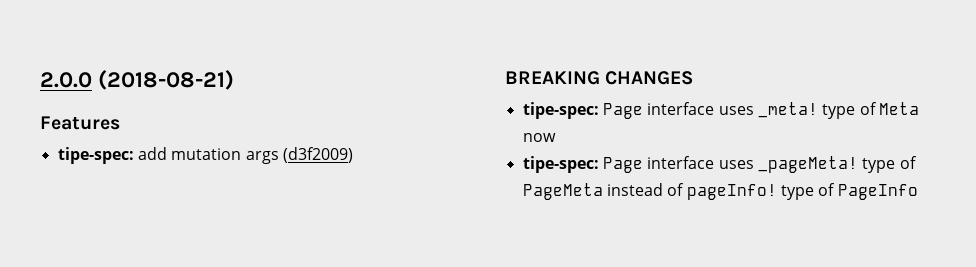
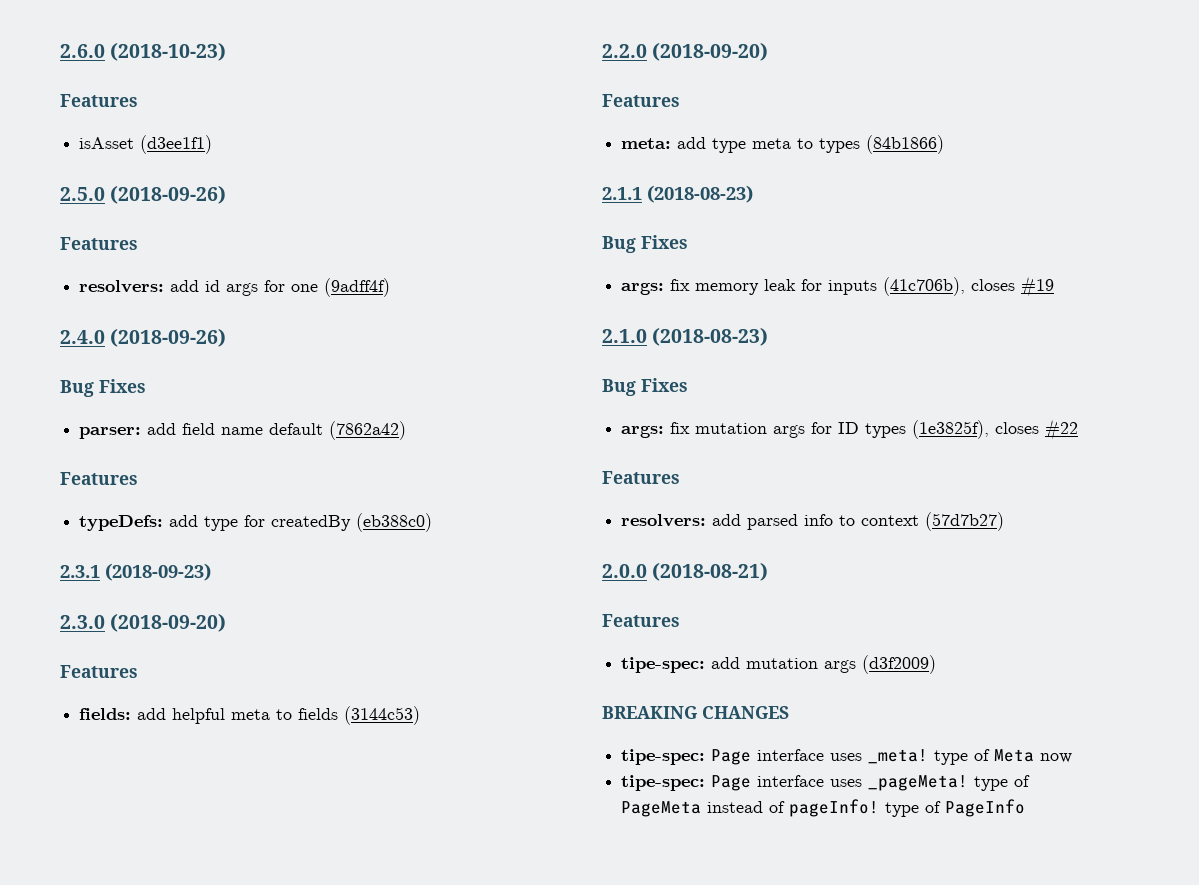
+ 2.6.0 (2018-10-23)
+ Features
+ isAsset (d3ee1f1)
+ 2.5.0 (2018-09-26)
+ Features
+ resolvers: add id args for one (9adff4f)
+ 2.4.0 (2018-09-26)
+ Bug Fixes
+ parser: add field name default (7862a42)
+ Features
+ typeDefs: add type for createdBy (eb388c0)
+ 2.3.1 (2018-09-23)
+ 2.3.0 (2018-09-20)
+ Features
+ fields: add helpful meta to fields (3144c53)
+ 2.2.0 (2018-09-20)
+ Features
+ meta: add type meta to types (84b1866)
+ 2.1.1 (2018-08-23)
+ Bug Fixes
+ args: fix memory leak for inputs (41c706b), closes #19
+ 2.1.0 (2018-08-23)
+ Bug Fixes
+ args: fix mutation args for ID types (1e3825f), closes #22
+ Features
+ resolvers: add parsed info to context (57d7b27)

